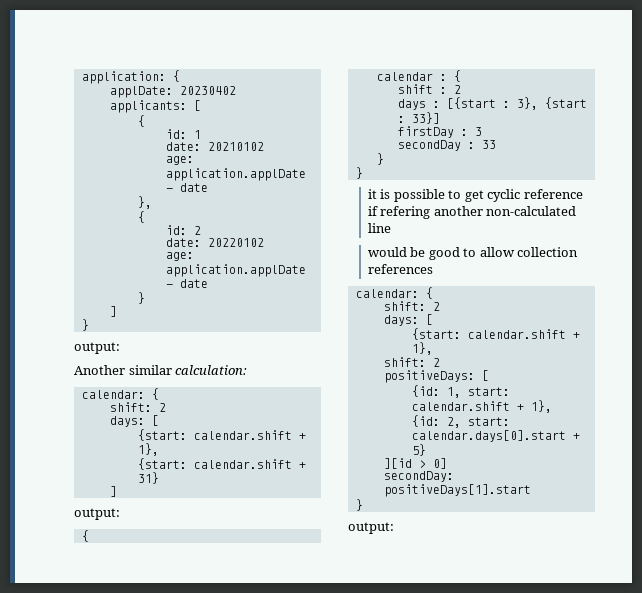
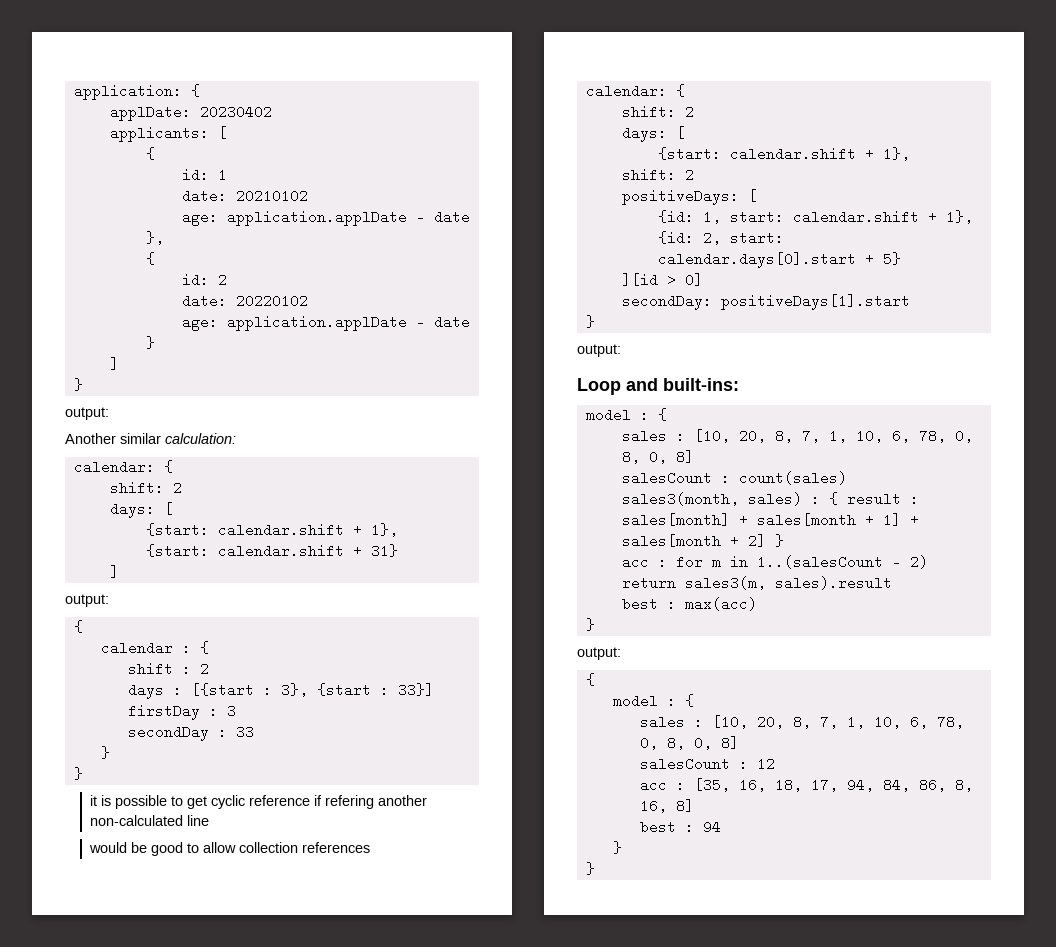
+ Loop and built-ins:
+ model : {
+ sales : [10, 20, 8, 7, 1, 10, 6, 78, 0, 8, 0, 8]
+ salesCount : count(sales)
+ sales3(month, sales) : { result : sales[month] + sales[month + 1] + sales[month + 2] }
+ acc : for m in 1..(salesCount - 2) return sales3(m, sales).result
+ best : max(acc)
+ }
+ output:
+ {
+ model : {
+ sales : [10, 20, 8, 7, 1, 10, 6, 78, 0, 8, 0, 8]
+ salesCount : 12
+ acc : [35, 16, 18, 17, 94, 84, 86, 8, 16, 8]
+ best : 94
+ }
+ }

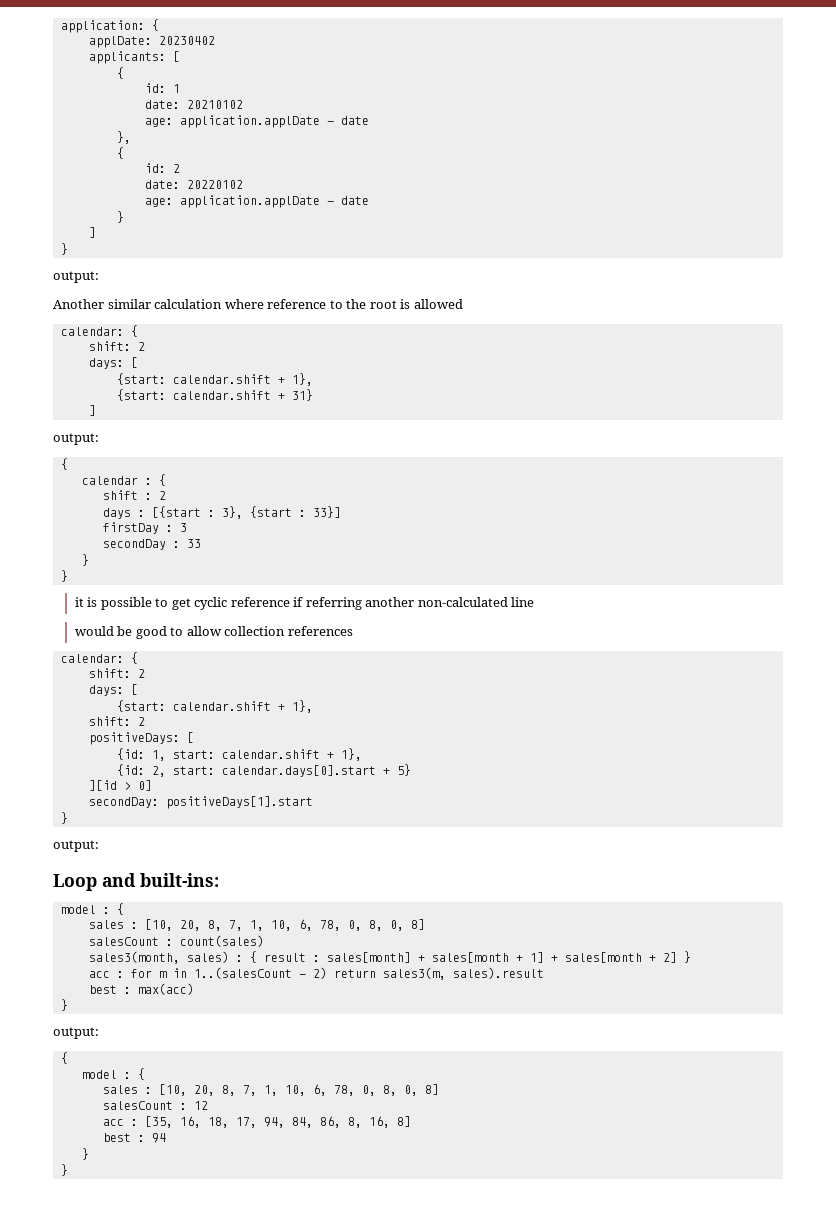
- Another similar calculation:
+ Another similar calculation where reference to the root is allowed
- it is possible to get cyclic reference if refering another non-calculated line
+ it is possible to get cyclic reference if referring another non-calculated line

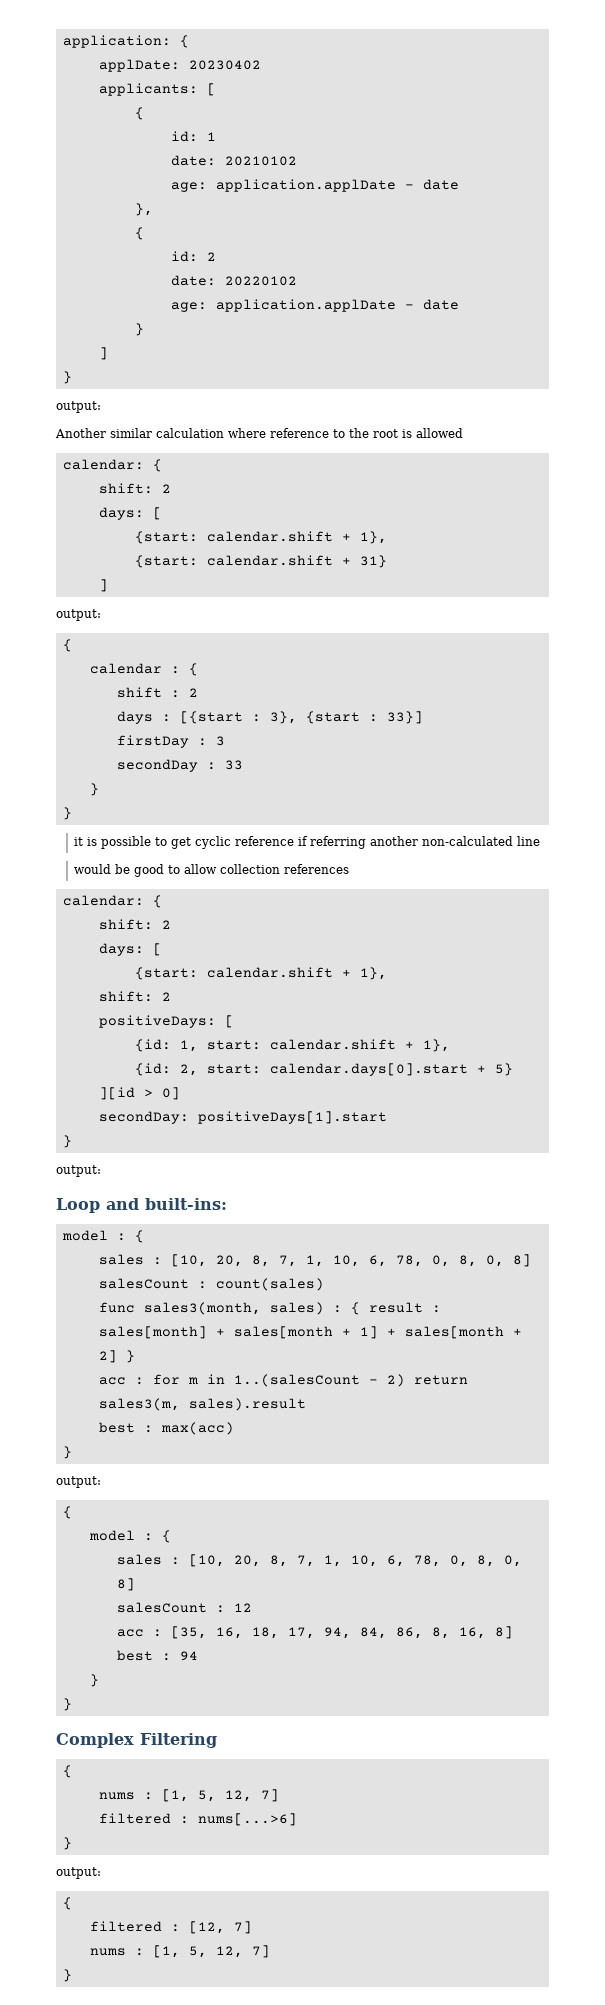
- sales3(month, sales) : { result : sales[month] + sales[month + 1] + sales[month + 2] }
+ func sales3(month, sales) : { result : sales[month] + sales[month + 1] + sales[month + 2] }
+ Complex Filtering
+ {
+ nums : [1, 5, 12, 7]
+ filtered : nums[...>6]
+ }
+ output:
+ {
+ filtered : [12, 7]
+ nums : [1, 5, 12, 7]
+ }

